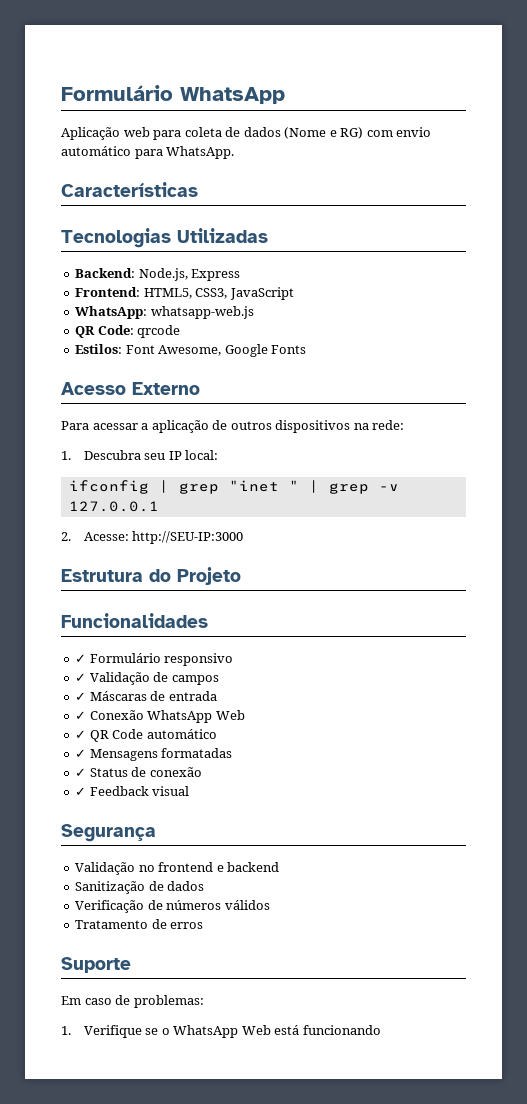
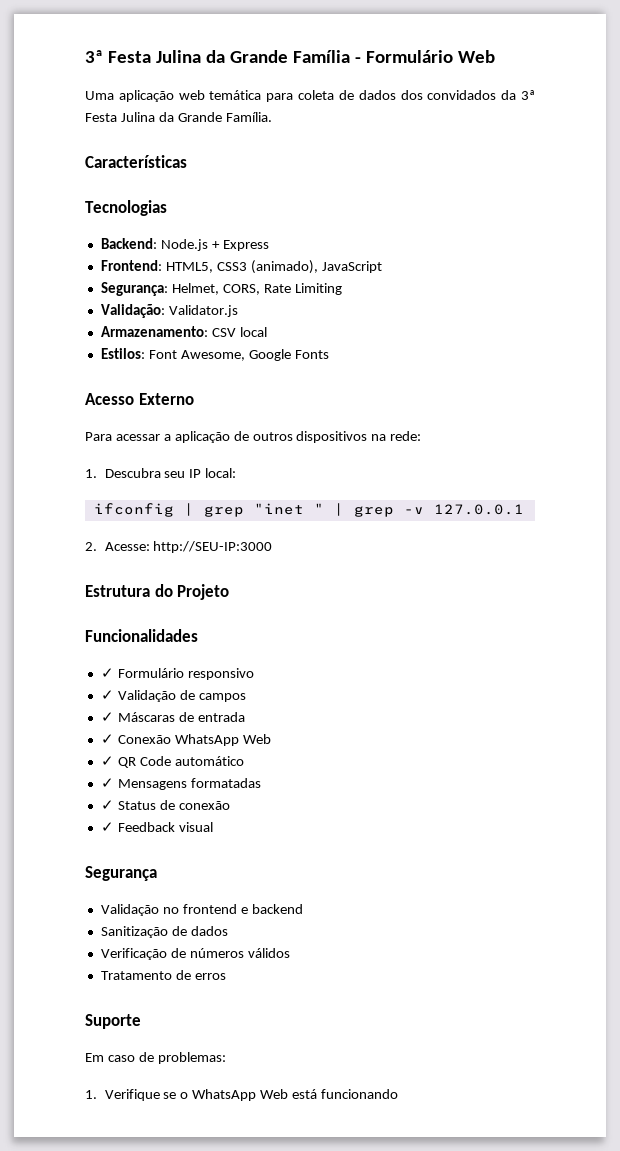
- Formulário WhatsApp
- Aplicação web para coleta de dados (Nome e RG) com envio automático para WhatsApp.
+ 3ª Festa Julina da Grande Família - Formulário Web
+ Uma aplicação web temática para coleta de dados dos convidados da 3ª Festa Julina da Grande Família.
- Tecnologias Utilizadas
+ Tecnologias
- Backend: Node.js, Express
+ Backend: Node.js + Express
- Frontend: HTML5, CSS3, JavaScript
+ Frontend: HTML5, CSS3 (animado), JavaScript
- WhatsApp: whatsapp-web.js
- QR Code: qrcode
+ Segurança: Helmet, CORS, Rate Limiting
+ Validação: Validator.js
+ Armazenamento: CSV local

